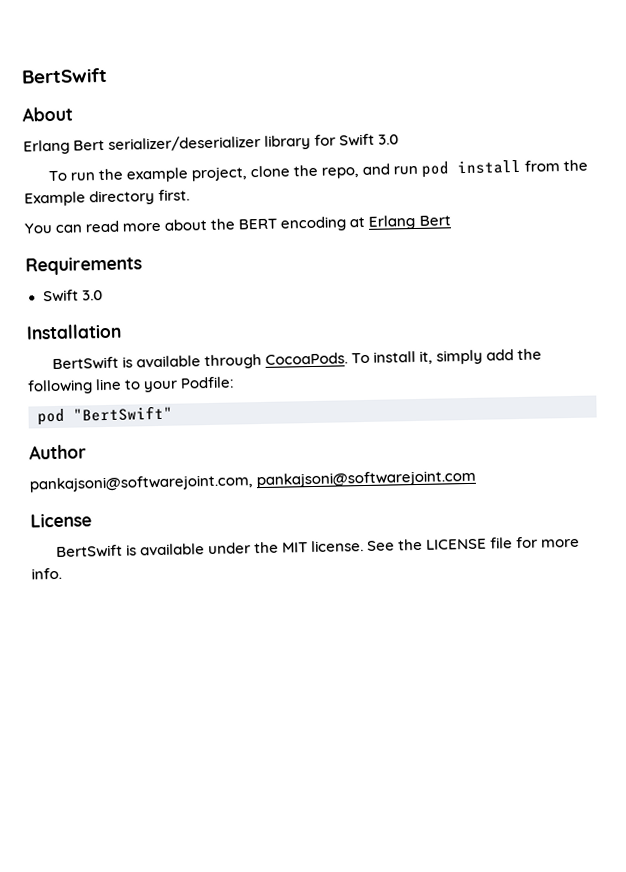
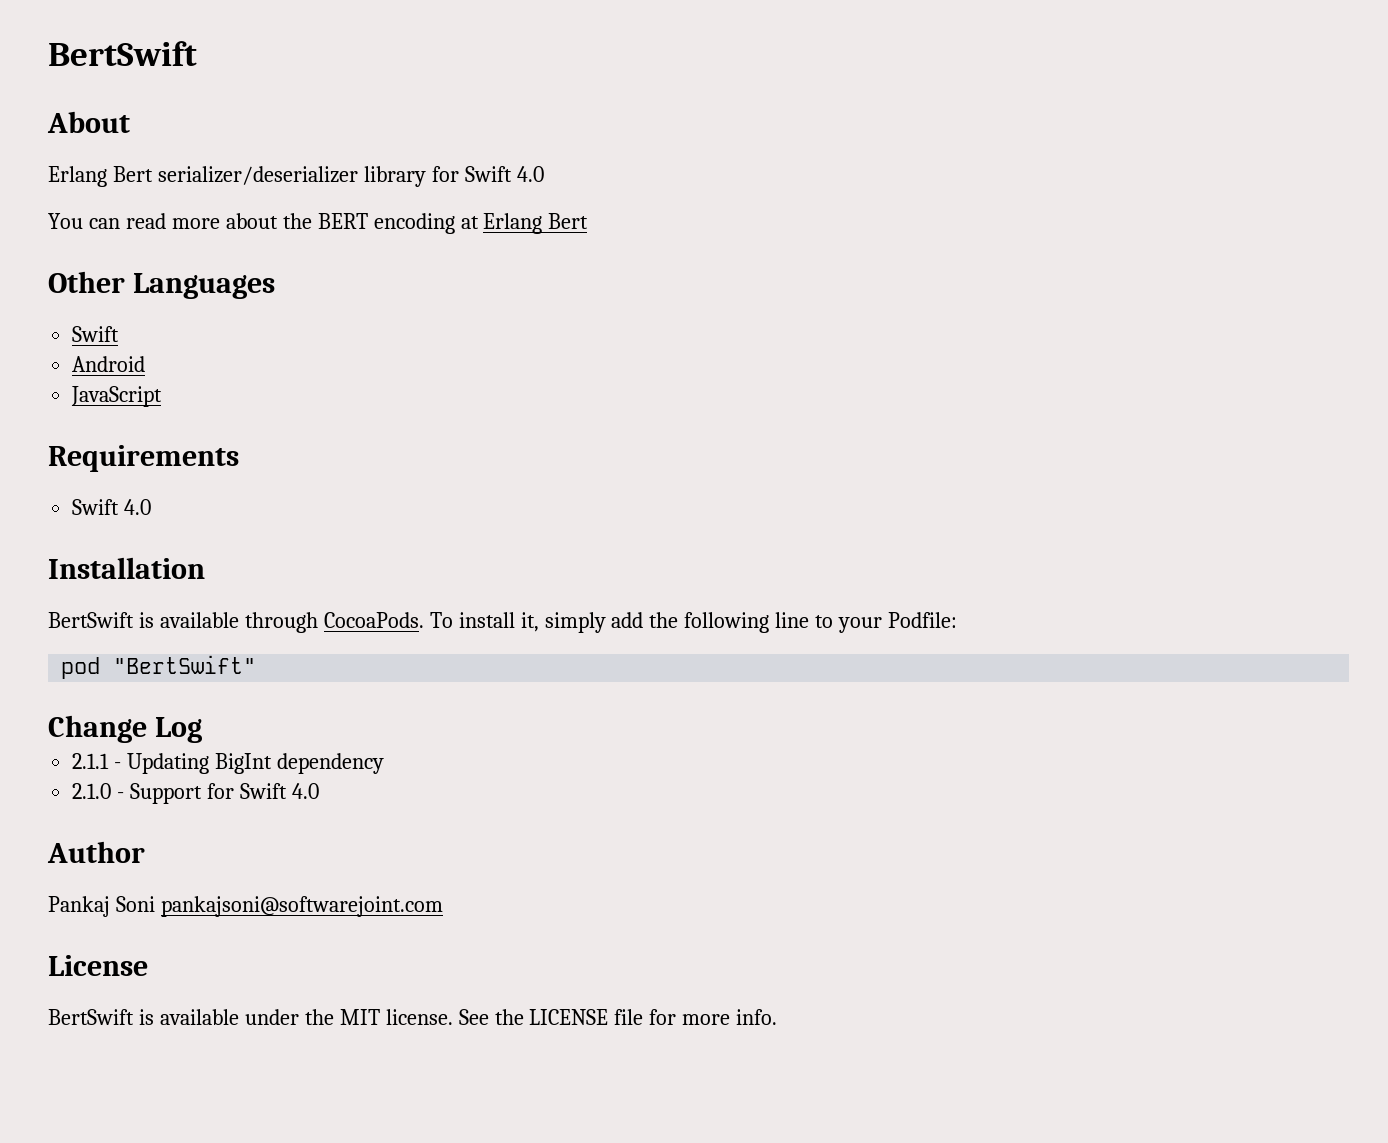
- Erlang Bert serializer/deserializer library for Swift 3.0
- To run the example project, clone the repo, and run pod install from the Example directory first.
+ Erlang Bert serializer/deserializer library for Swift 4.0
+ Other Languages
+ Swift
+ Android
+ JavaScript
  Requirements
- Swift 3.0
+ Swift 4.0
+ Change Log
+ 2.1.1 - Updating BigInt dependency
+ 2.1.0 - Support for Swift 4.0
- pankajsoni@softwarejoint.com, pankajsoni@softwarejoint.com
+ Pankaj Soni pankajsoni@softwarejoint.com

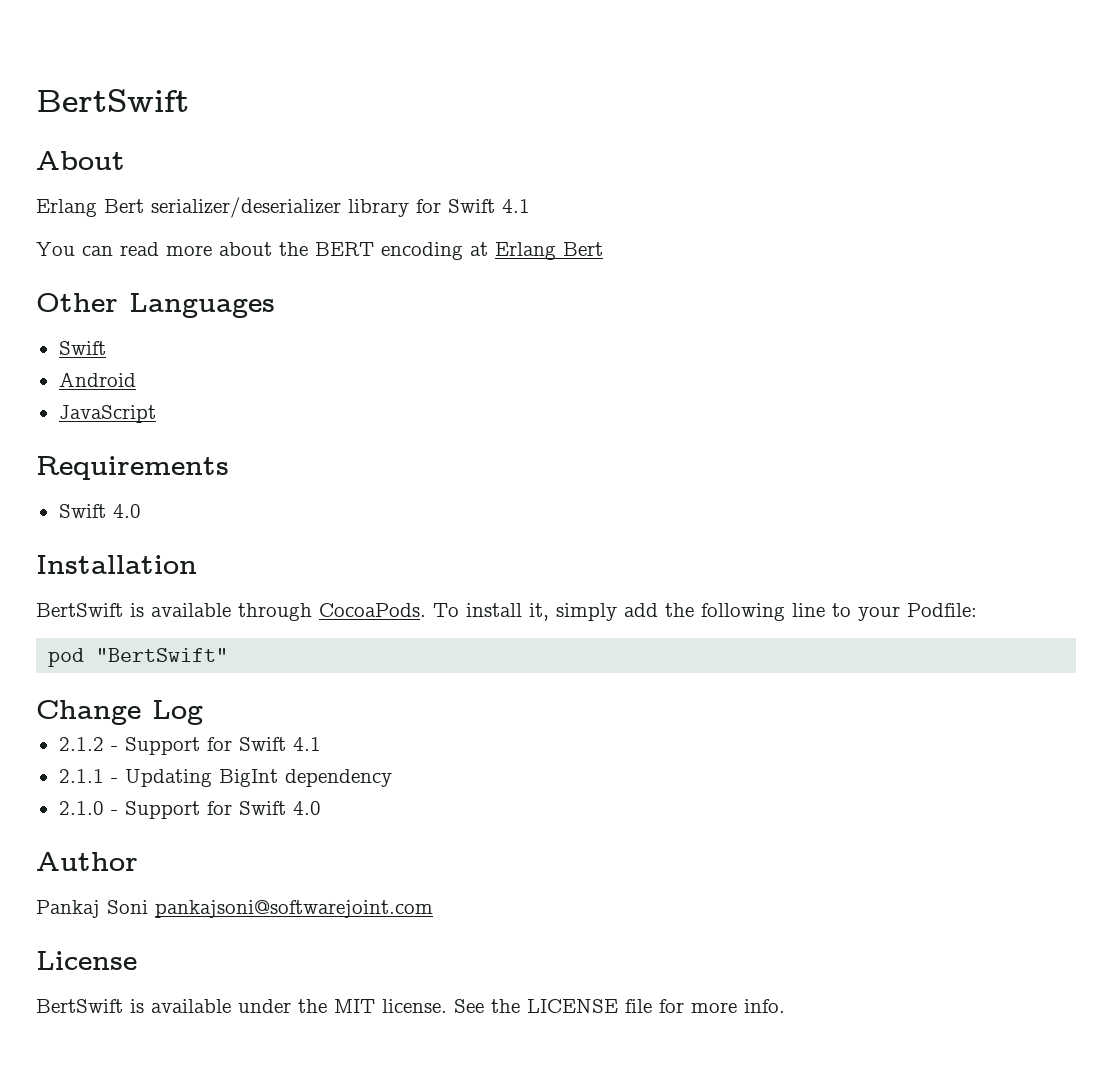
- Erlang Bert serializer/deserializer library for Swift 4.0
+ Erlang Bert serializer/deserializer library for Swift 4.1
+ 2.1.2 - Support for Swift 4.1

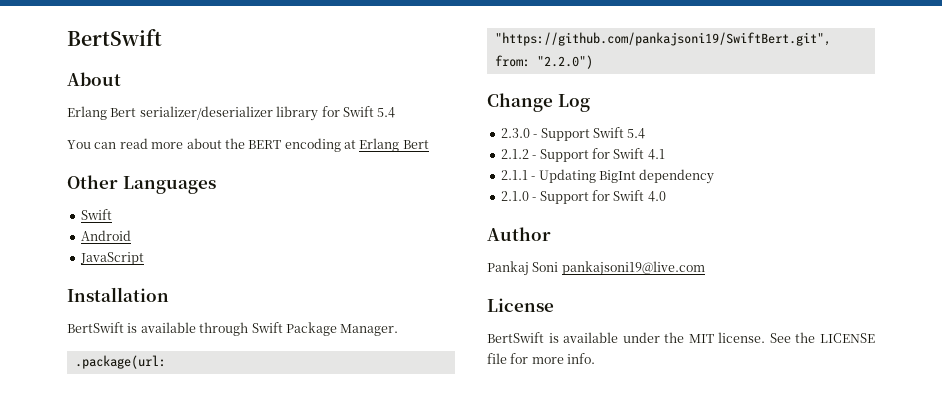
- Erlang Bert serializer/deserializer library for Swift 4.1
+ Erlang Bert serializer/deserializer library for Swift 5.4
- Requirements
- Swift 4.0
- BertSwift is available through CocoaPods. To install it, simply add the following line to your Podfile:
- pod "BertSwift"
+ BertSwift is available through Swift Package Manager.
+ .package(url: "https://github.com/pankajsoni19/SwiftBert.git", from: "2.2.0")
  Change Log
+ 2.3.0 - Support Swift 5.4
- Pankaj Soni pankajsoni@softwarejoint.com
+ Pankaj Soni pankajsoni19@live.com

